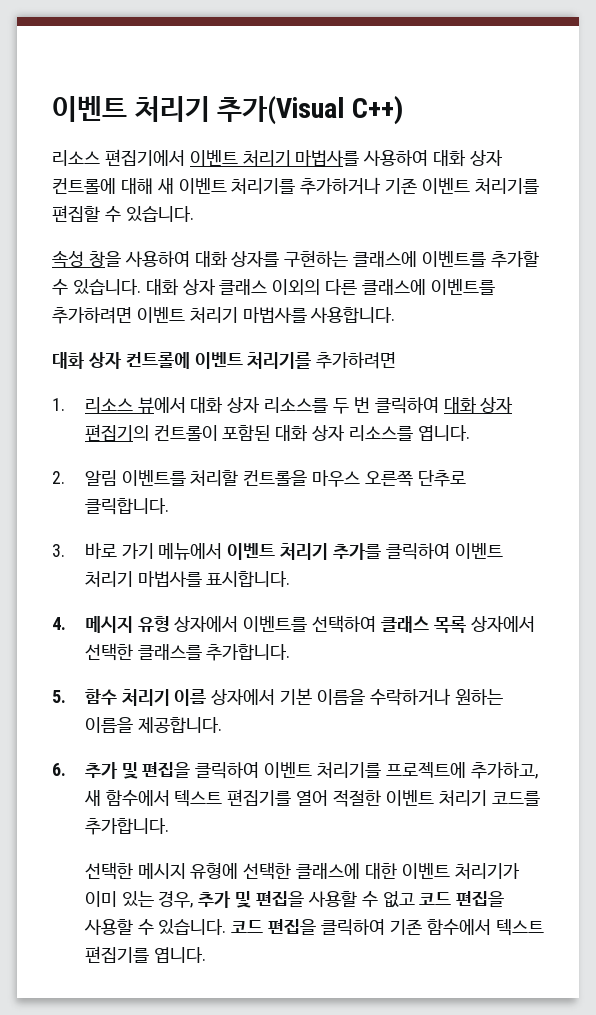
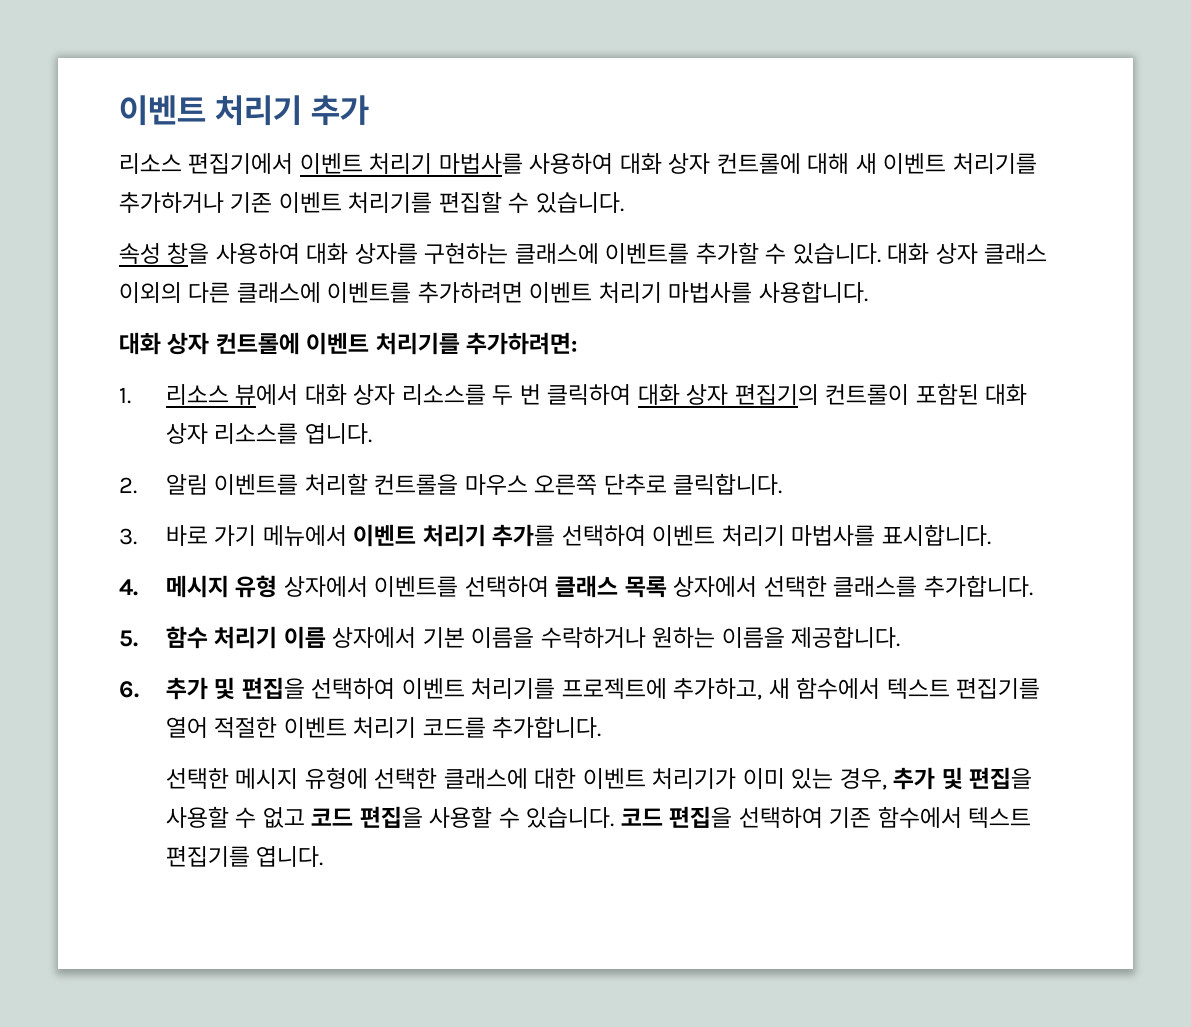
- 이벤트 처리기 추가(Visual C++)
+ 이벤트 처리기 추가
- 대화 상자 컨트롤에 이벤트 처리기를 추가하려면
+ 대화 상자 컨트롤에 이벤트 처리기를 추가하려면:
- 3. 바로 가기 메뉴에서 이벤트 처리기 추가를 클릭하여 이벤트 처리기 마법사를 표시합니다.
+ 3. 바로 가기 메뉴에서 이벤트 처리기 추가를 선택하여 이벤트 처리기 마법사를 표시합니다.
- 6. 추가 및 편집을 클릭하여 이벤트 처리기를 프로젝트에 추가하고, 새 함수에서 텍스트 편집기를 열어 적절한 이벤트 처리기 코드를 추가합니다.
+ 6. 추가 및 편집을 선택하여 이벤트 처리기를 프로젝트에 추가하고, 새 함수에서 텍스트 편집기를 열어 적절한 이벤트 처리기 코드를 추가합니다.
- 코드 편집을 클릭하여 기존 함수에서 텍스트 편집기를 엽니다.
+ 코드 편집을 선택하여 기존 함수에서 텍스트 편집기를 엽니다.

